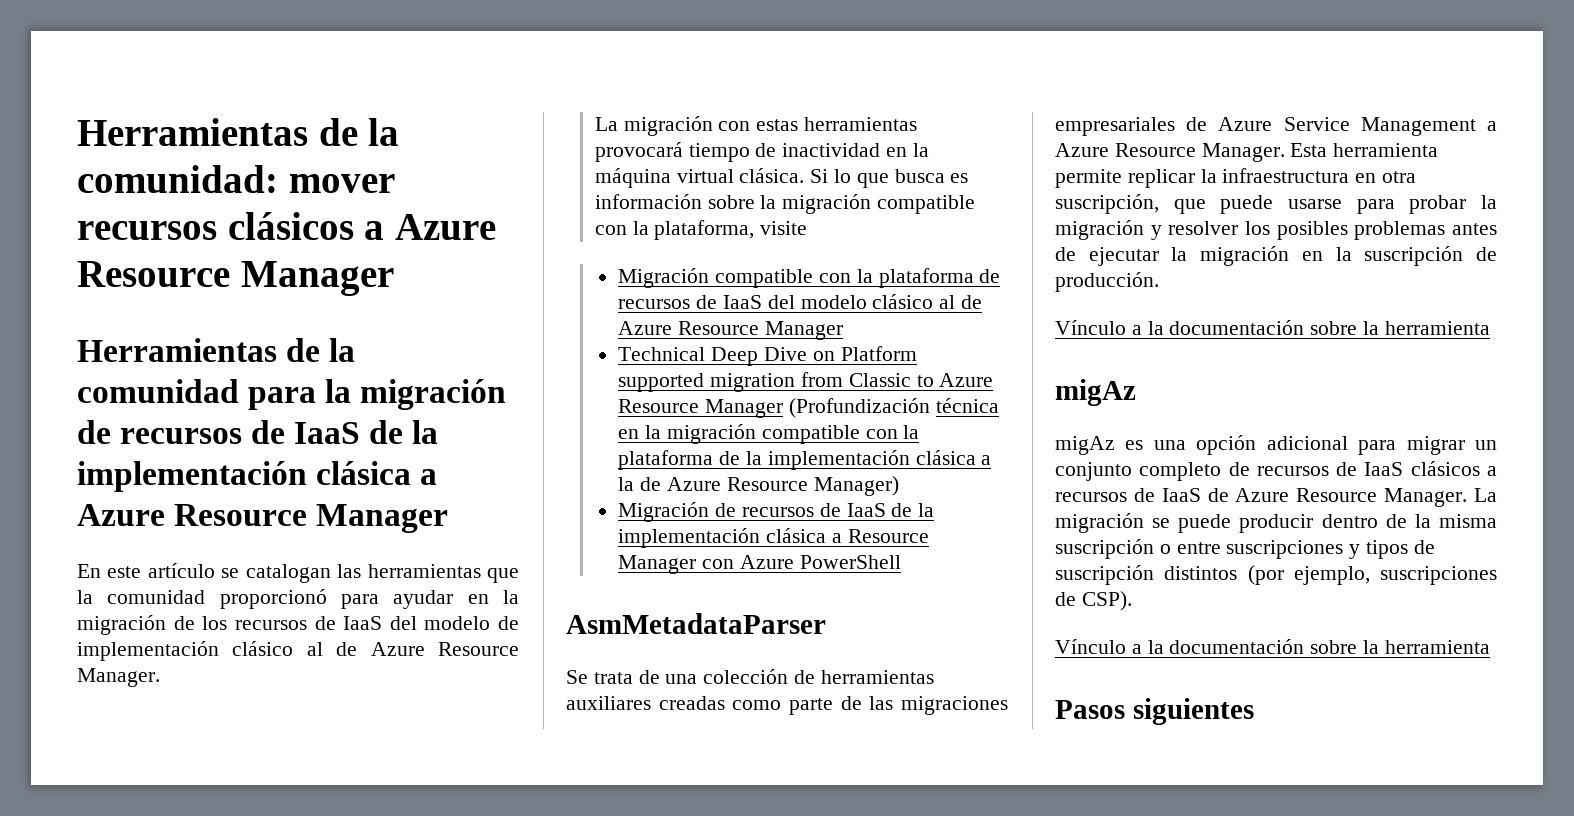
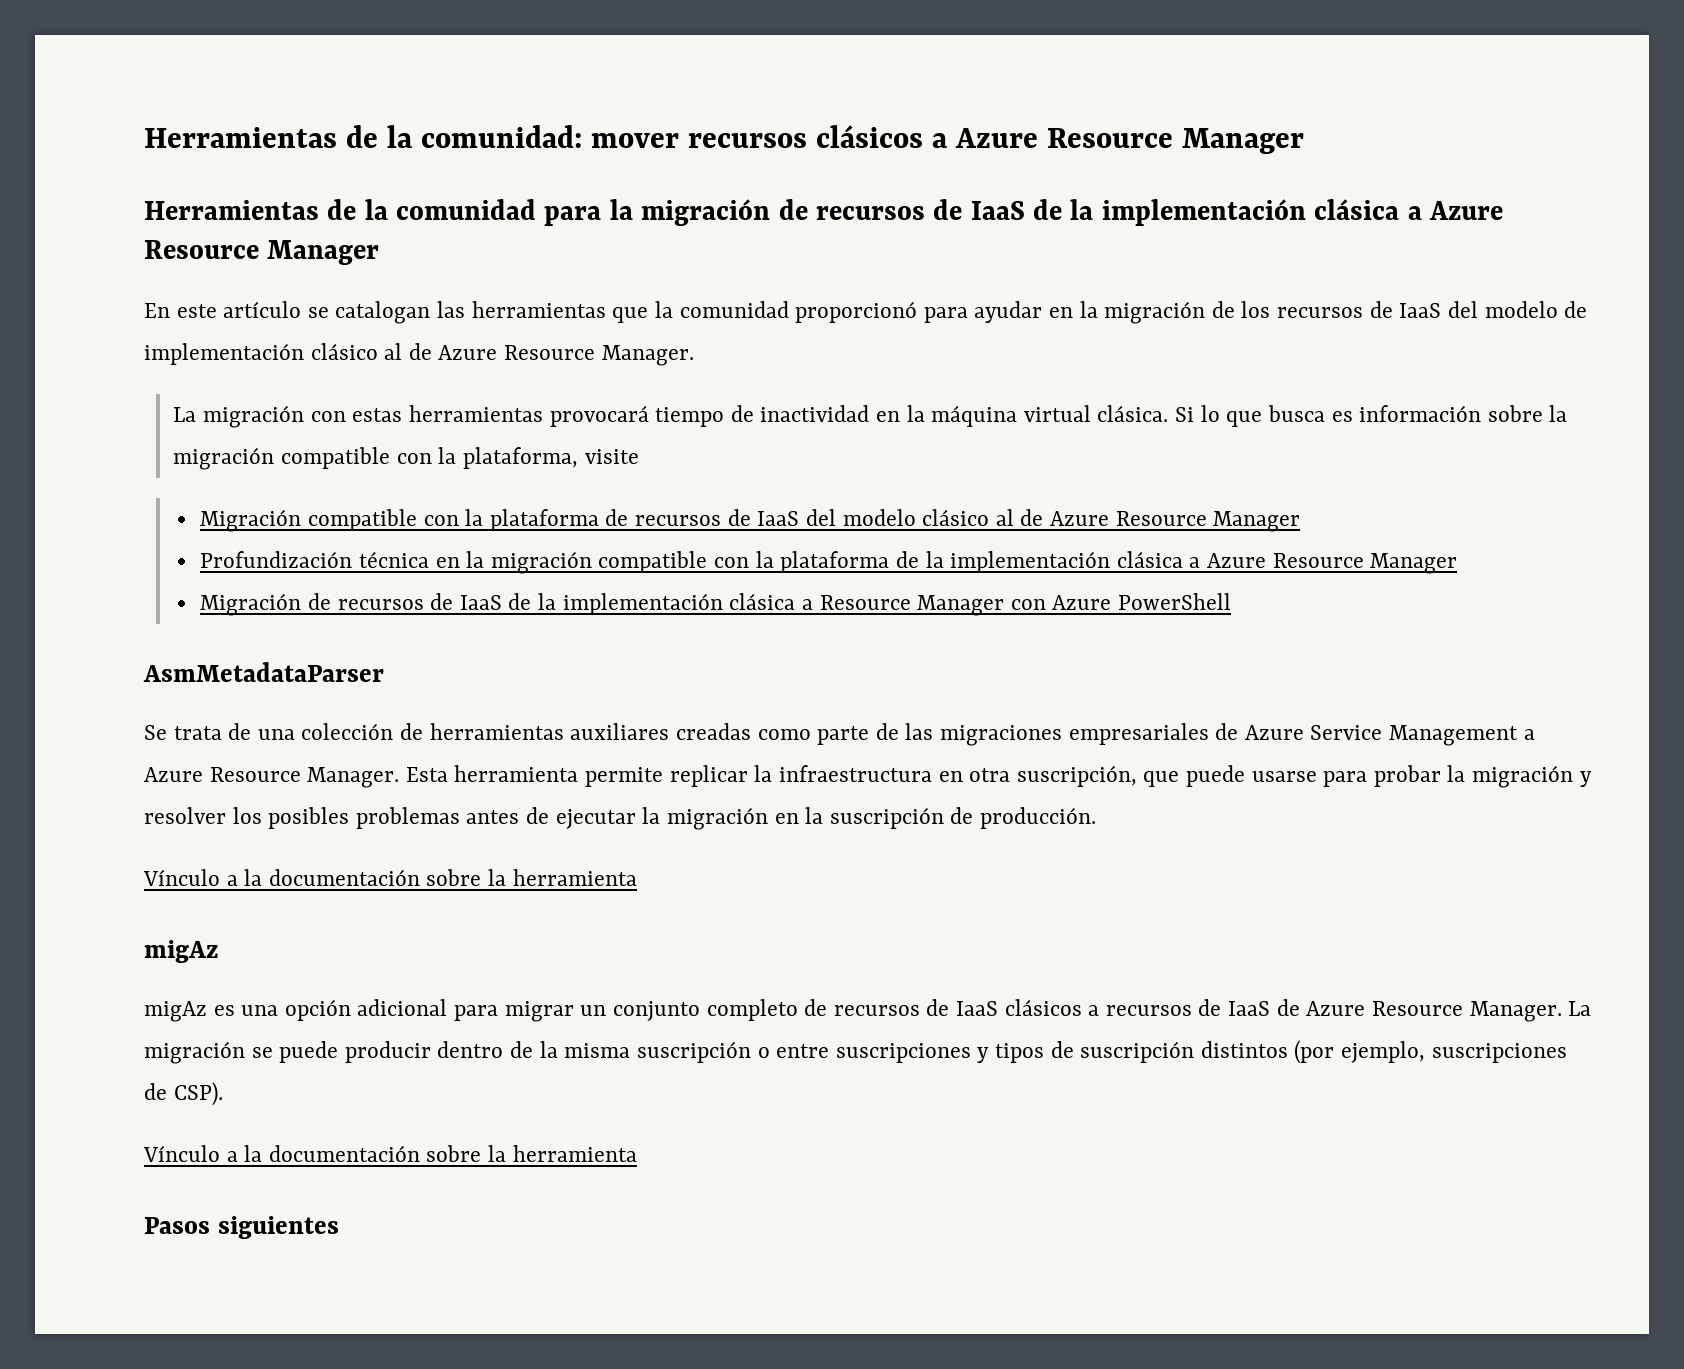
- Technical Deep Dive on Platform supported migration from Classic to Azure Resource Manager (Profundización técnica en la migración compatible con la plataforma de la implementación clásica a la de Azure Resource Manager)
+ Profundización técnica en la migración compatible con la plataforma de la implementación clásica a Azure Resource Manager

